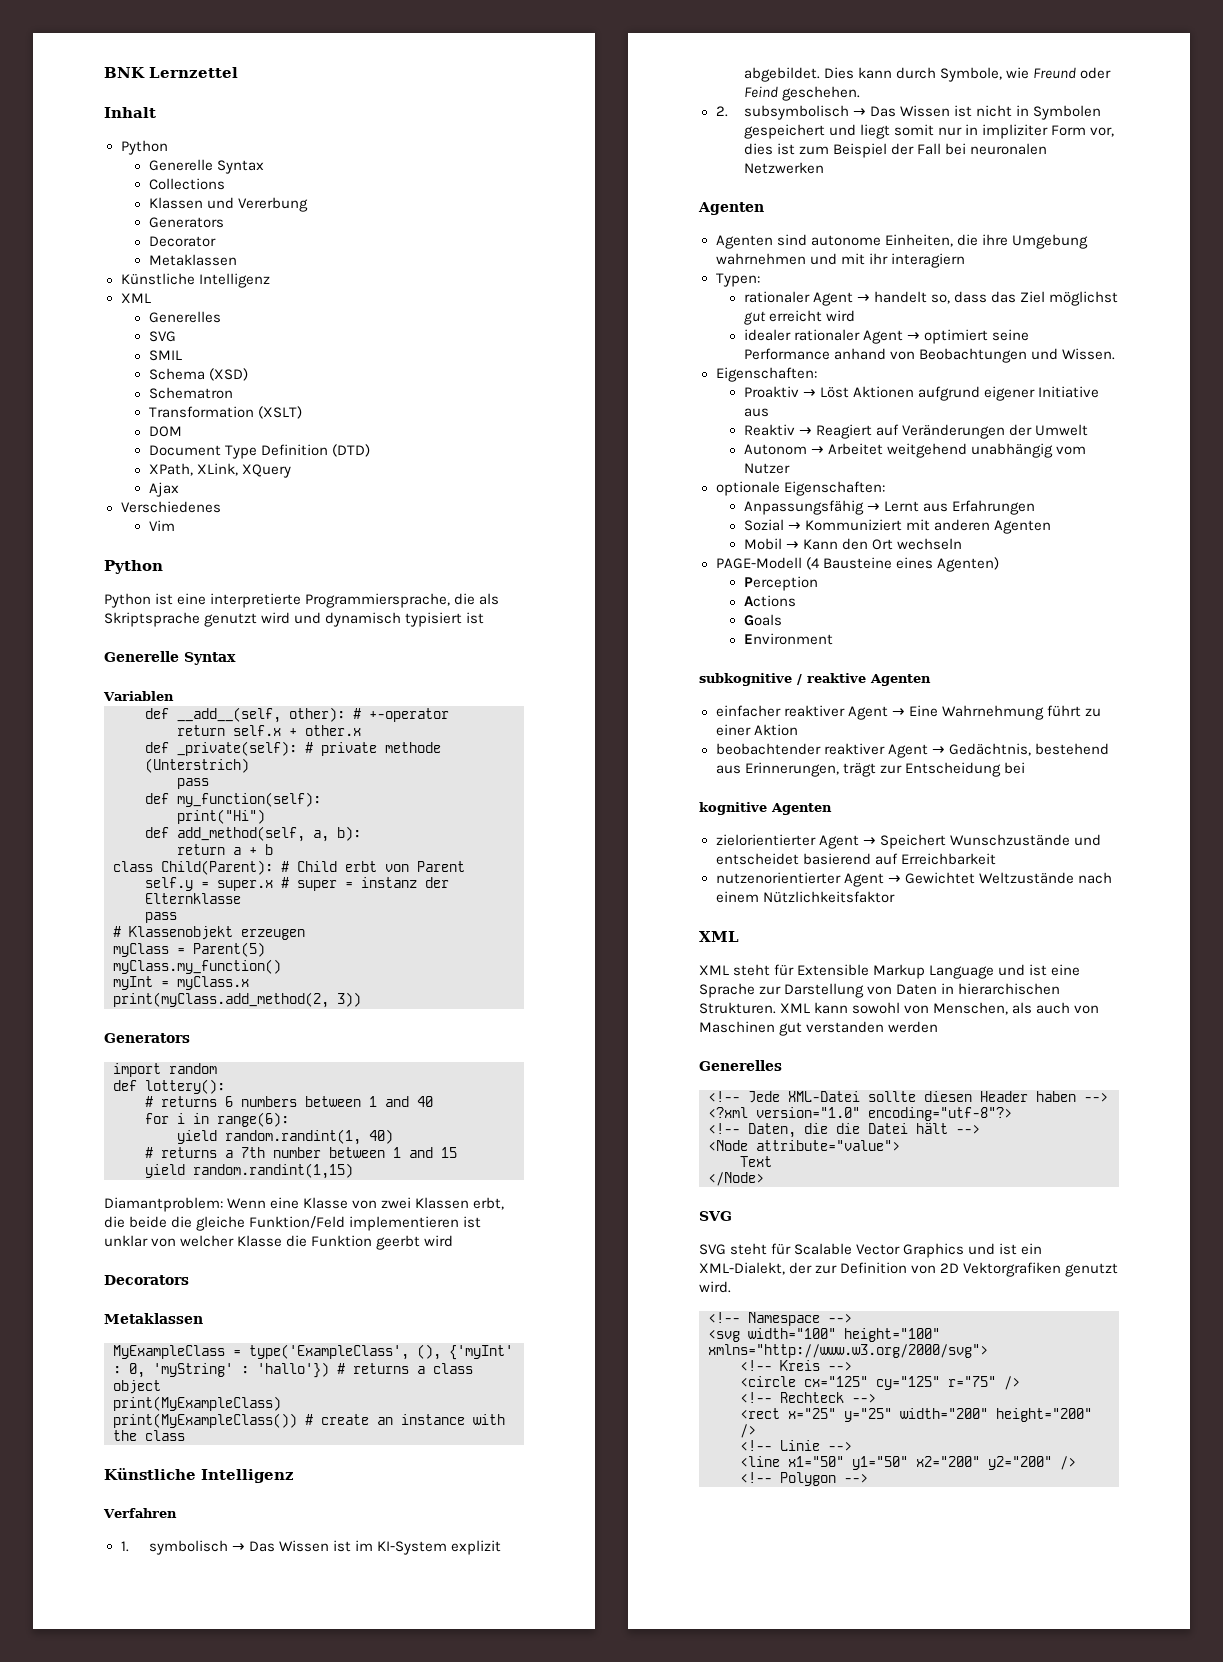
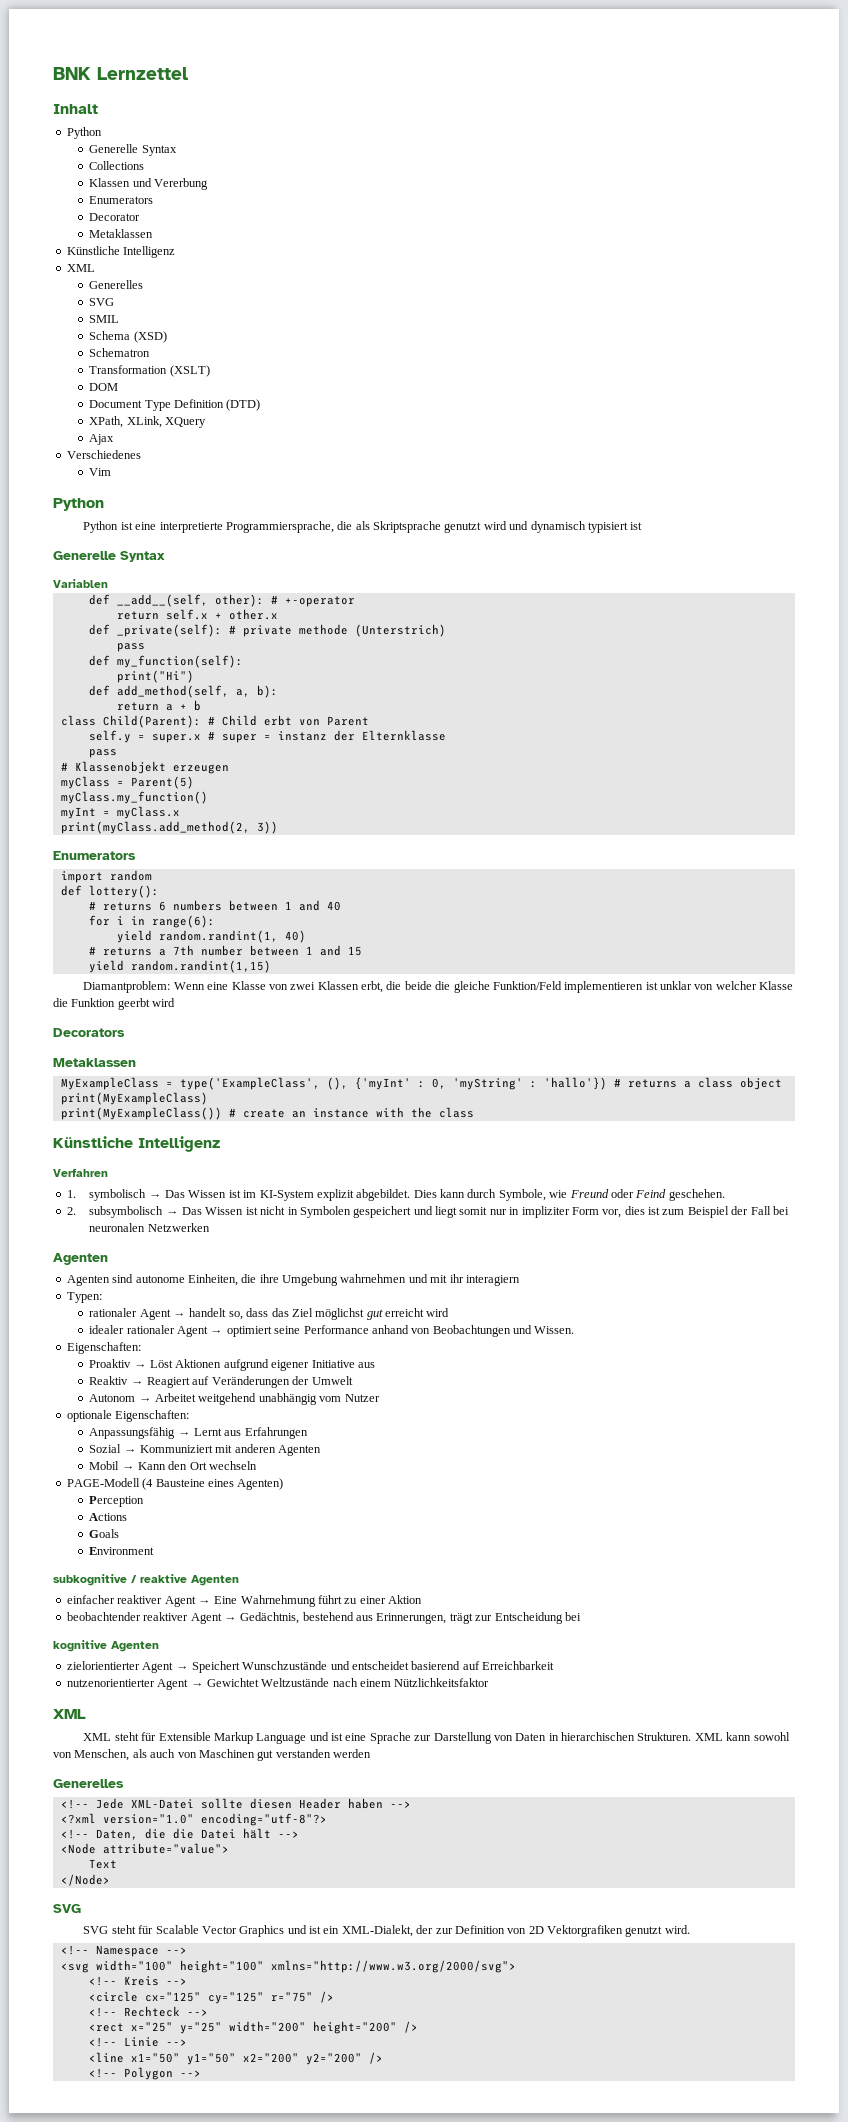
  Klassen und Vererbung
- Generators
+ Enumerators
  print(myClass.add_method(2, 3))
- Generators
+ Enumerators

